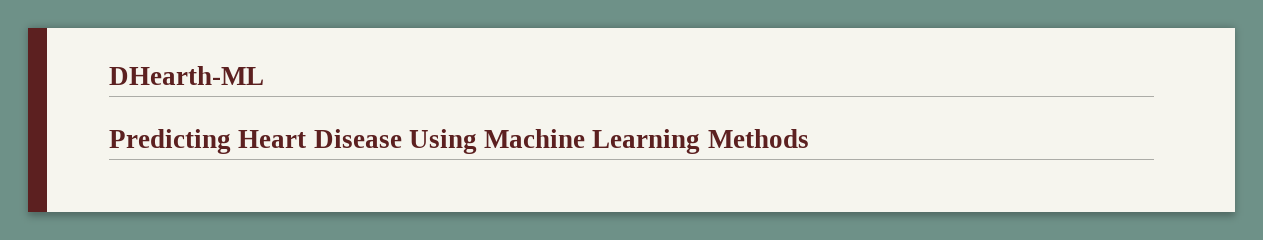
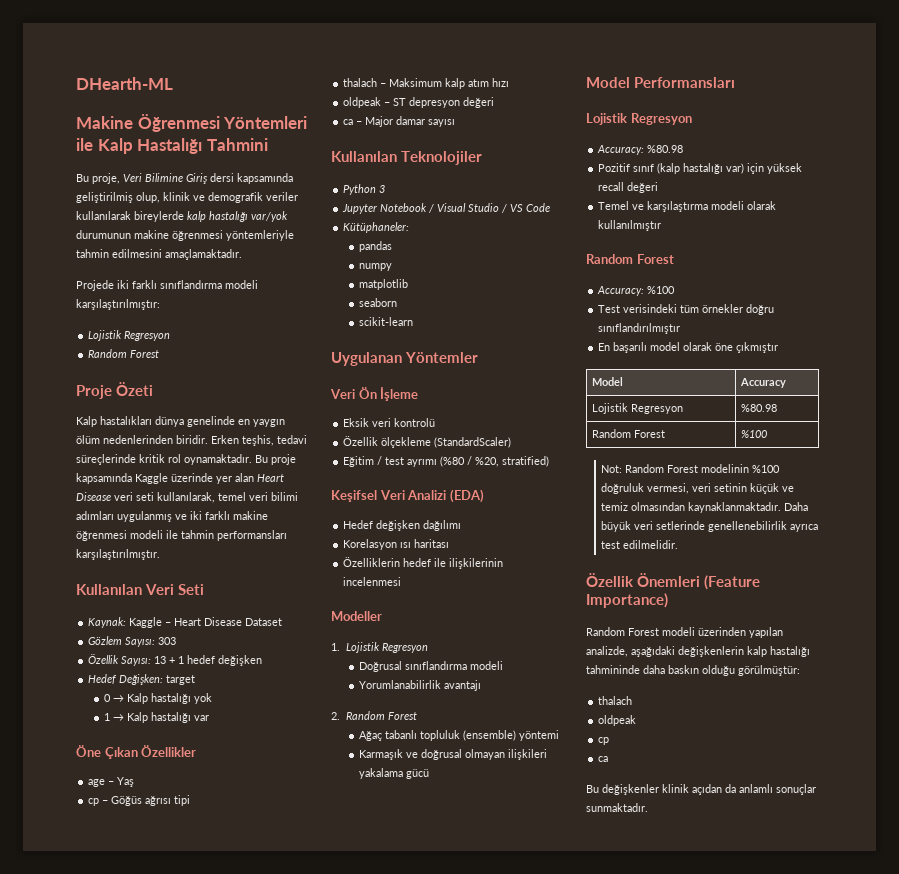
- Predicting Heart Disease Using Machine Learning Methods
+ Makine Öğrenmesi Yöntemleri ile Kalp Hastalığı Tahmini
+ Bu proje, Veri Bilimine Giriş dersi kapsamında geliştirilmiş olup, klinik ve demografik veriler kullanılarak bireylerde kalp hastalığı var/yok durumunun makine öğrenmesi yöntemleriyle tahmin edilmesini amaçlamaktadır.
+ Projede iki farklı sınıflandırma modeli karşılaştırılmıştır:
+ Lojistik Regresyon
+ Random Forest
+ Proje Özeti
+ Kalp hastalıkları dünya genelinde en yaygın ölüm nedenlerinden biridir. Erken teşhis, tedavi süreçlerinde kritik rol oynamaktadır. Bu proje kapsamında Kaggle üzerinde yer alan Heart Disease veri seti kullanılarak, temel veri bilimi adımları uygulanmış ve iki farklı makine öğrenmesi modeli ile tahmin performansları karşılaştırılmıştır.
+ Kullanılan Veri Seti
+ Kaynak: Kaggle – Heart Disease Dataset
+ Gözlem Sayısı: 303
+ Özellik Sayısı: 13 + 1 hedef değişken
+ Hedef Değişken: target
+ 0 → Kalp hastalığı yok
+ 1 → Kalp hastalığı var
+ Öne Çıkan Özellikler
+ age – Yaş
+ cp – Göğüs ağrısı tipi
+ thalach – Maksimum kalp atım hızı
+ oldpeak – ST depresyon değeri
+ ca – Major damar sayısı
+ Kullanılan Teknolojiler
+ Python 3
+ Jupyter Notebook / Visual Studio / VS Code
+ Kütüphaneler:
+ pandas
+ numpy
+ matplotlib
+ seaborn
+ scikit-learn
+ Uygulanan Yöntemler
+ Veri Ön İşleme
+ Eksik veri kontrolü
+ Özellik ölçekleme (StandardScaler)
+ Eğitim / test ayrımı (%80 / %20, stratified)
+ Keşifsel Veri Analizi (EDA)
+ Hedef değişken dağılımı
+ Korelasyon ısı haritası
+ Özelliklerin hedef ile ilişkilerinin incelenmesi
+ Modeller
+ 1. Lojistik Regresyon
+ Doğrusal sınıflandırma modeli
+ Yorumlanabilirlik avantajı
+ 2. Random Forest
+ Ağaç tabanlı topluluk (ensemble) yöntemi
+ Karmaşık ve doğrusal olmayan ilişkileri yakalama gücü
+ Model Performansları
+ Lojistik Regresyon
+ Accuracy: %80.98
+ Pozitif sınıf (kalp hastalığı var) için yüksek recall değeri
+ Temel ve karşılaştırma modeli olarak kullanılmıştır
+ Random Forest
+ Accuracy: %100
+ Test verisindeki tüm örnekler doğru sınıflandırılmıştır
+ En başarılı model olarak öne çıkmıştır
+ Model | Accuracy
+ Lojistik Regresyon | %80.98
+ Random Forest | %100
+ Not: Random Forest modelinin %100 doğruluk vermesi, veri setinin küçük ve temiz olmasından kaynaklanmaktadır. Daha büyük veri setlerinde genellenebilirlik ayrıca test edilmelidir.
+ Özellik Önemleri (Feature Importance)
+ Random Forest modeli üzerinden yapılan analizde, aşağıdaki değişkenlerin kalp hastalığı tahmininde daha baskın olduğu görülmüştür:
+ thalach
+ oldpeak
+ cp
+ ca
+ Bu değişkenler klinik açıdan da anlamlı sonuçlar sunmaktadır.

